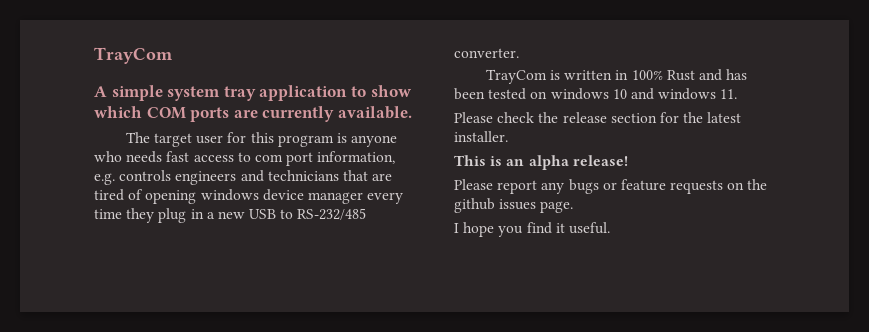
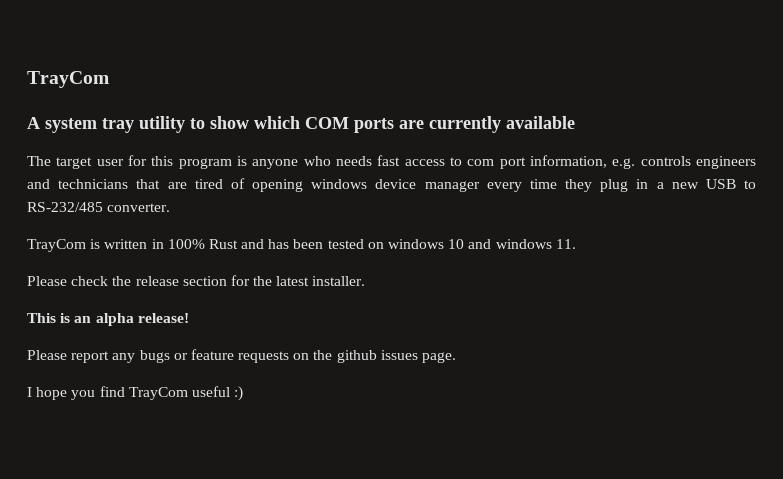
- A simple system tray application to show which COM ports are currently available.
+ A system tray utility to show which COM ports are currently available
- I hope you find it useful.
+ I hope you find TrayCom useful :)

